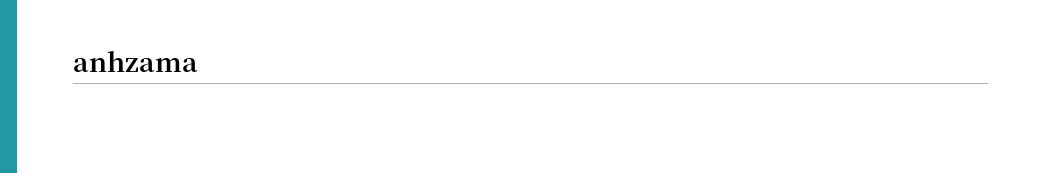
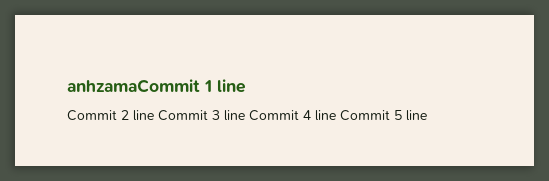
- anhzama
+ anhzamaCommit 1 line
+ Commit 2 line Commit 3 line Commit 4 line Commit 5 line

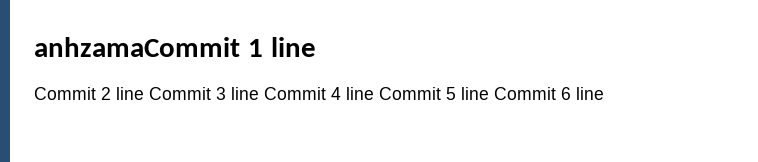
- Commit 2 line Commit 3 line Commit 4 line Commit 5 line
+ Commit 2 line Commit 3 line Commit 4 line Commit 5 line Commit 6 line

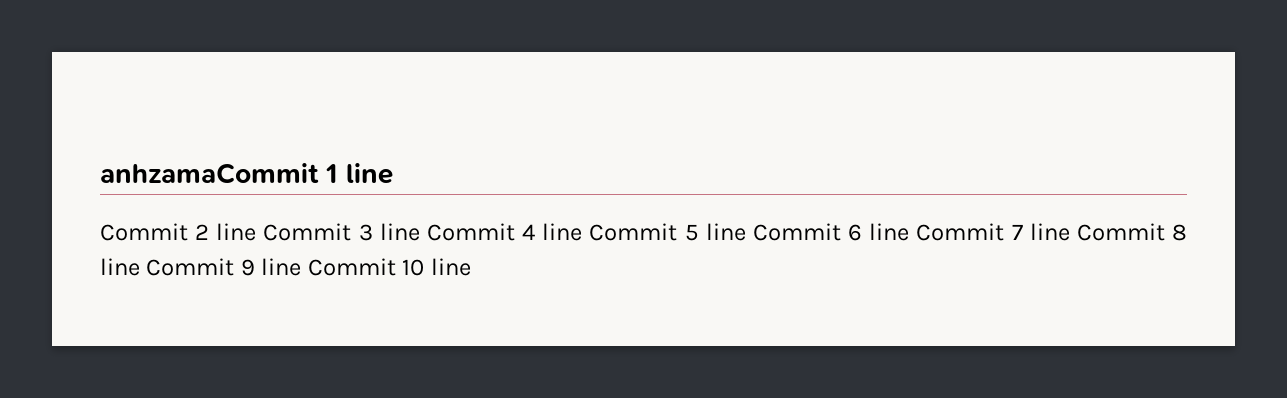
- Commit 2 line Commit 3 line Commit 4 line Commit 5 line Commit 6 line
+ Commit 2 line Commit 3 line Commit 4 line Commit 5 line Commit 6 line Commit 7 line Commit 8 line Commit 9 line Commit 10 line

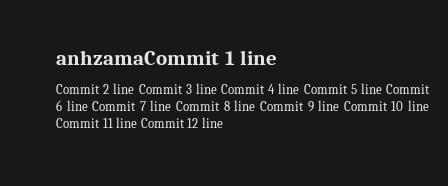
- Commit 2 line Commit 3 line Commit 4 line Commit 5 line Commit 6 line Commit 7 line Commit 8 line Commit 9 line Commit 10 line
+ Commit 2 line Commit 3 line Commit 4 line Commit 5 line Commit 6 line Commit 7 line Commit 8 line Commit 9 line Commit 10 line Commit 11 line Commit 12 line

